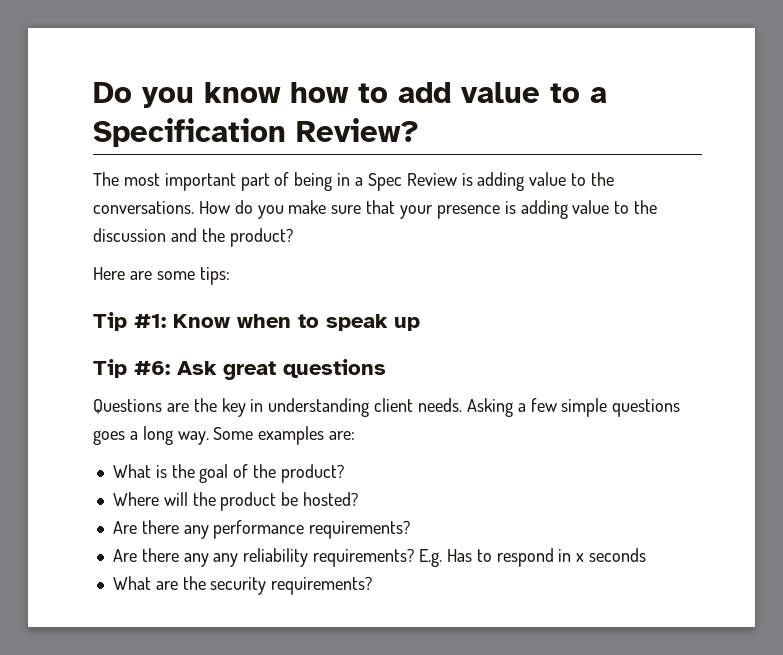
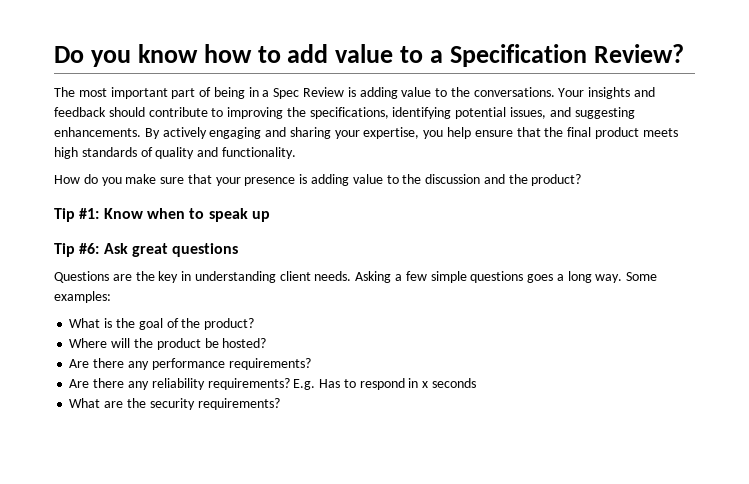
- The most important part of being in a Spec Review is adding value to the conversations. How do you make sure that your presence is adding value to the discussion and the product?
+ The most important part of being in a Spec Review is adding value to the conversations. Your insights and feedback should contribute to improving the specifications, identifying potential issues, and suggesting enhancements. By actively engaging and sharing your expertise, you help ensure that the final product meets high standards of quality and functionality.
+ How do you make sure that your presence is adding value to the discussion and the product?
- Here are some tips:
- Some examples are:
+ Some examples:
- Are there any any reliability requirements?
+ Are there any reliability requirements?

